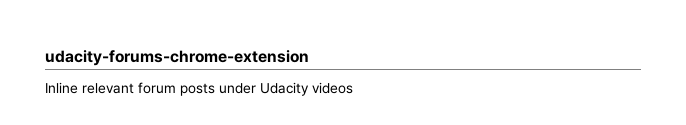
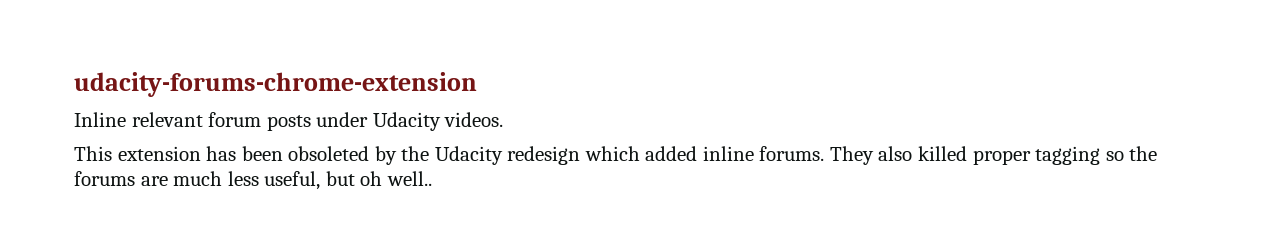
- Inline relevant forum posts under Udacity videos
+ Inline relevant forum posts under Udacity videos.
+ This extension has been obsoleted by the Udacity redesign which added inline forums. They also killed proper tagging so the forums are much less useful, but oh well..

